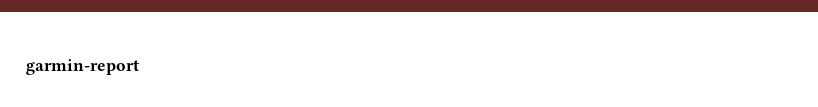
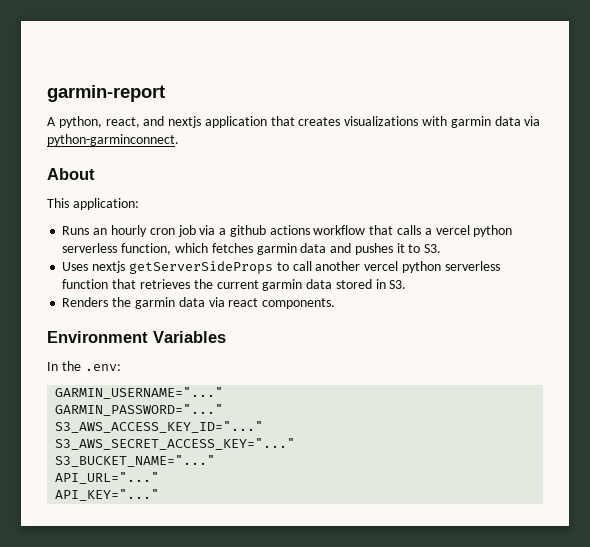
+ A python, react, and nextjs application that creates visualizations with garmin data via python-garminconnect.
+ About
+ This application:
+ Runs an hourly cron job via a github actions workflow that calls a vercel python serverless function, which fetches garmin data and pushes it to S3.
+ Uses nextjs getServerSideProps to call another vercel python serverless function that retrieves the current garmin data stored in S3.
+ Renders the garmin data via react components.
+ Environment Variables
+ In the .env:
+ GARMIN_USERNAME="..."
+ GARMIN_PASSWORD="..."
+ S3_AWS_ACCESS_KEY_ID="..."
+ S3_AWS_SECRET_ACCESS_KEY="..."
+ S3_BUCKET_NAME="..."
+ API_URL="..."
+ API_KEY="..."

